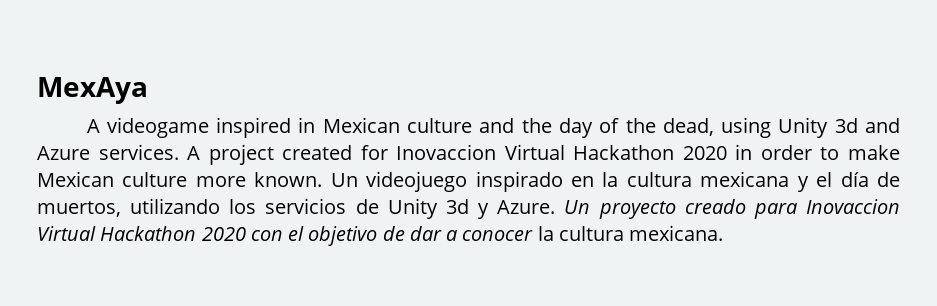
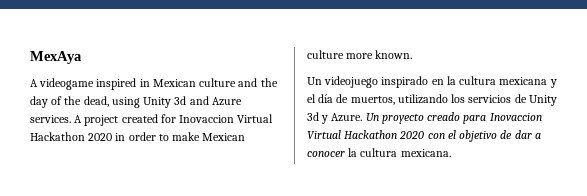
- A project created for Inovaccion Virtual Hackathon 2020 in order to make Mexican culture more known. Un videojuego inspirado en la cultura mexicana y el día de muertos, utilizando los servicios de Unity 3d y Azure.
+ A project created for Inovaccion Virtual Hackathon 2020 in order to make Mexican culture more known.
+ Un videojuego inspirado en la cultura mexicana y el día de muertos, utilizando los servicios de Unity 3d y Azure.

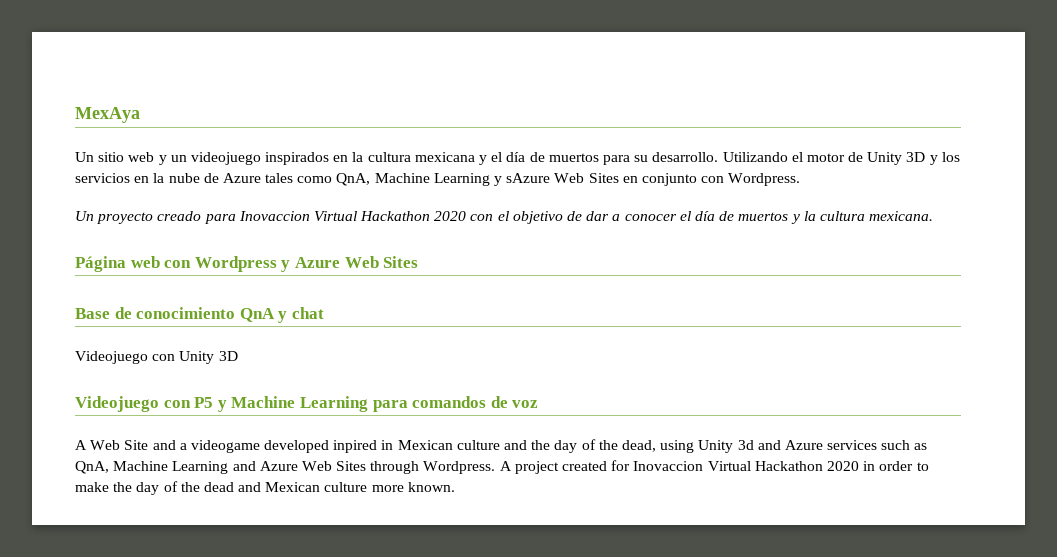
- A videogame inspired in Mexican culture and the day of the dead, using Unity 3d and Azure services. A project created for Inovaccion Virtual Hackathon 2020 in order to make Mexican culture more known.
- Un videojuego inspirado en la cultura mexicana y el día de muertos, utilizando los servicios de Unity 3d y Azure. Un proyecto creado para Inovaccion Virtual Hackathon 2020 con el objetivo de dar a conocer la cultura mexicana.
+ Un sitio web y un videojuego inspirados en la cultura mexicana y el día de muertos para su desarrollo. Utilizando el motor de Unity 3D y los servicios en la nube de Azure tales como QnA, Machine Learning y sAzure Web Sites en conjunto con Wordpress.
+ Un proyecto creado para Inovaccion Virtual Hackathon 2020 con el objetivo de dar a conocer el día de muertos y la cultura mexicana.
+ Página web con Wordpress y Azure Web Sites
+ Base de conocimiento QnA y chat
+ Videojuego con Unity 3D
+ Videojuego con P5 y Machine Learning para comandos de voz
+ A Web Site and a videogame developed inpired in Mexican culture and the day of the dead, using Unity 3d and Azure services such as QnA, Machine Learning and Azure Web Sites through Wordpress. A project created for Inovaccion Virtual Hackathon 2020 in order to make the day of the dead and Mexican culture more known.

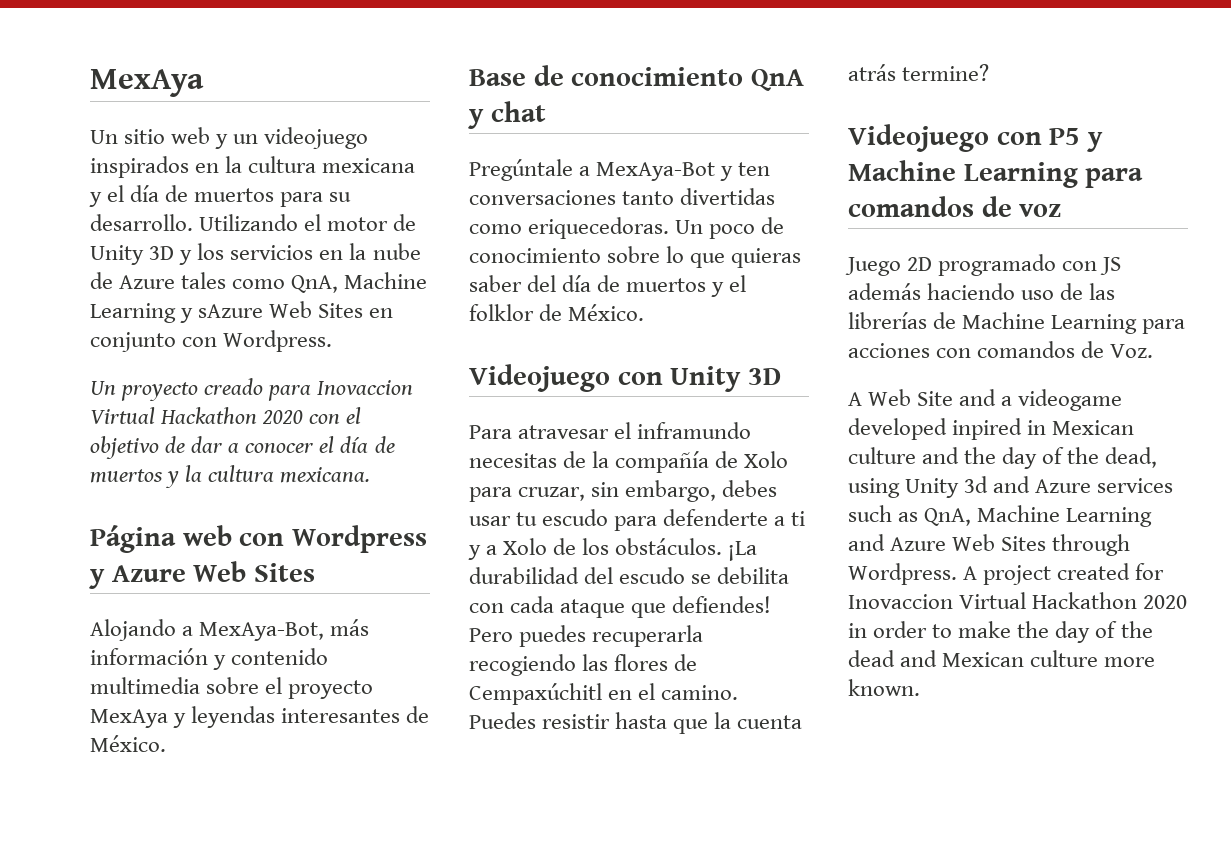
+ Alojando a MexAya-Bot, más información y contenido multimedia sobre el proyecto MexAya y leyendas interesantes de México.
+ Pregúntale a MexAya-Bot y ten conversaciones tanto divertidas como eriquecedoras. Un poco de conocimiento sobre lo que quieras saber del día de muertos y el folklor de México.
  Videojuego con Unity 3D
+ Para atravesar el inframundo necesitas de la compañía de Xolo para cruzar, sin embargo, debes usar tu escudo para defenderte a ti y a Xolo de los obstáculos. ¡La durabilidad del escudo se debilita con cada ataque que defiendes! Pero puedes recuperarla recogiendo las flores de Cempaxúchitl en el camino. Puedes resistir hasta que la cuenta atrás termine?
+ Juego 2D programado con JS además haciendo uso de las librerías de Machine Learning para acciones con comandos de Voz.

